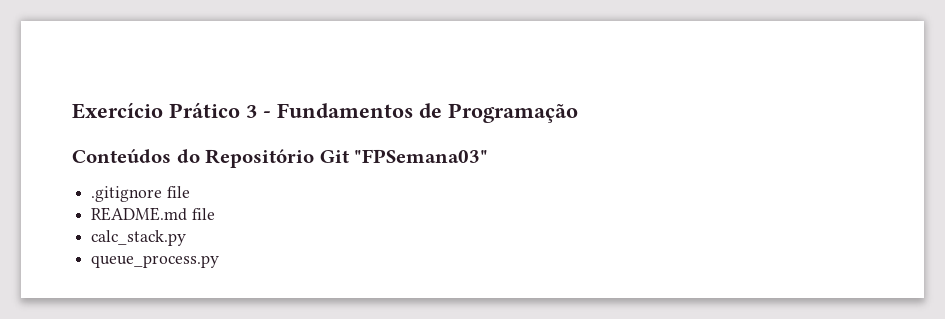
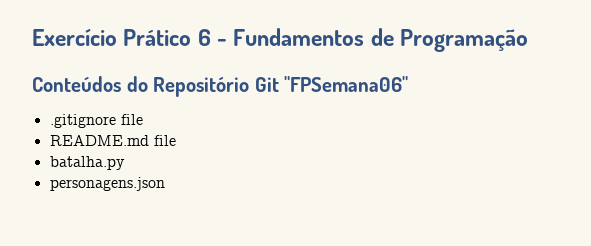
- Exercício Prático 3 - Fundamentos de Programação
+ Exercício Prático 6 - Fundamentos de Programação
- Conteúdos do Repositório Git "FPSemana03"
+ Conteúdos do Repositório Git "FPSemana06"
- calc_stack.py
- queue_process.py
+ batalha.py
+ personagens.json

